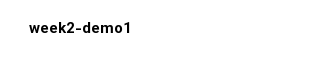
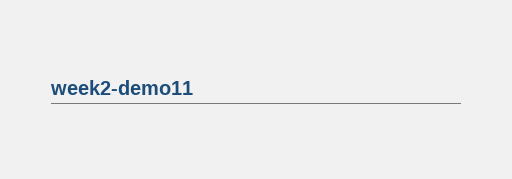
- week2-demo1
+ week2-demo11

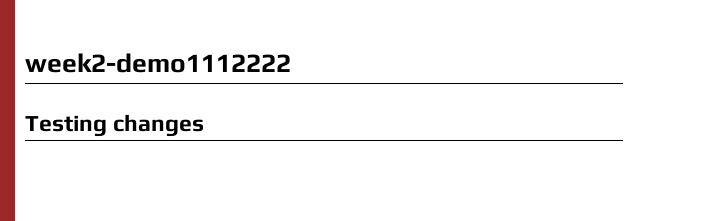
- week2-demo11
+ week2-demo1112222
+ Testing changes

